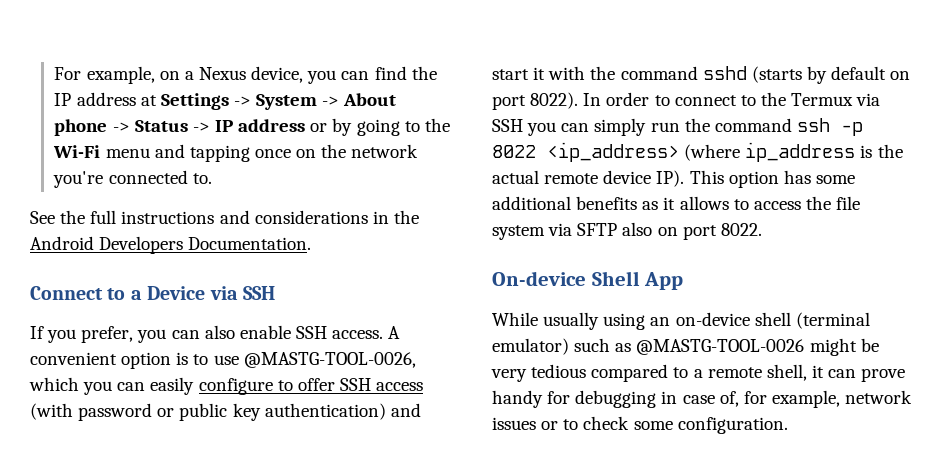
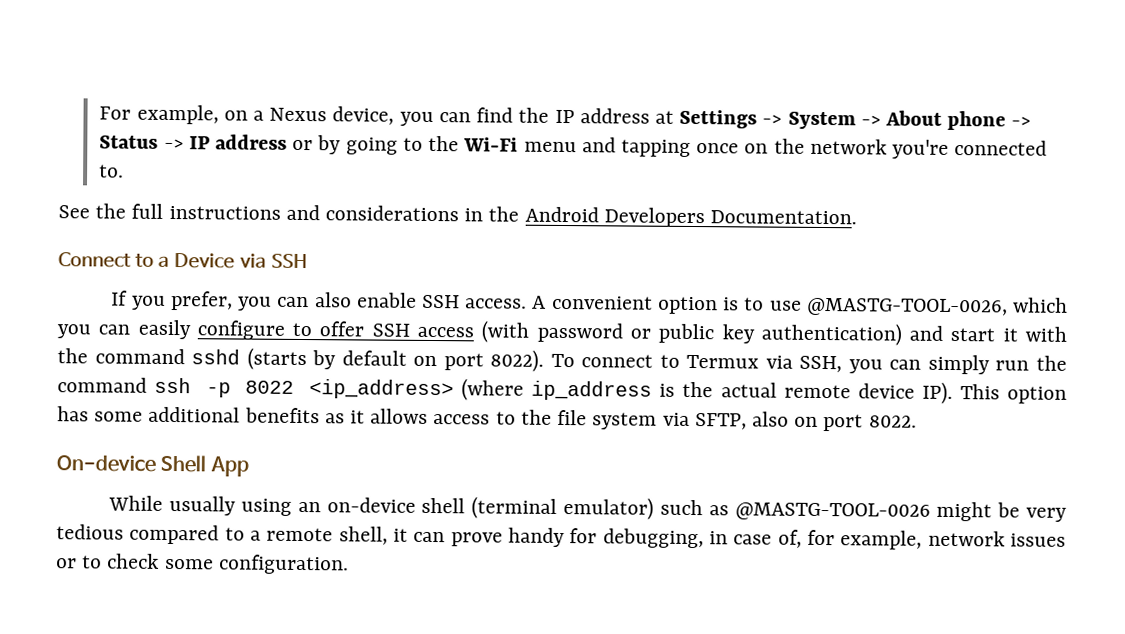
- In order to connect to the Termux via SSH you can simply run the command ssh -p 8022 <ip_address> (where ip_address is the actual remote device IP). This option has some additional benefits as it allows to access the file system via SFTP also on port 8022.
+ To connect to Termux via SSH, you can simply run the command ssh -p 8022 <ip_address> (where ip_address is the actual remote device IP). This option has some additional benefits as it allows access to the file system via SFTP, also on port 8022.
- While usually using an on-device shell (terminal emulator) such as @MASTG-TOOL-0026 might be very tedious compared to a remote shell, it can prove handy for debugging in case of, for example, network issues or to check some configuration.
+ While usually using an on-device shell (terminal emulator) such as @MASTG-TOOL-0026 might be very tedious compared to a remote shell, it can prove handy for debugging, in case of, for example, network issues or to check some configuration.

